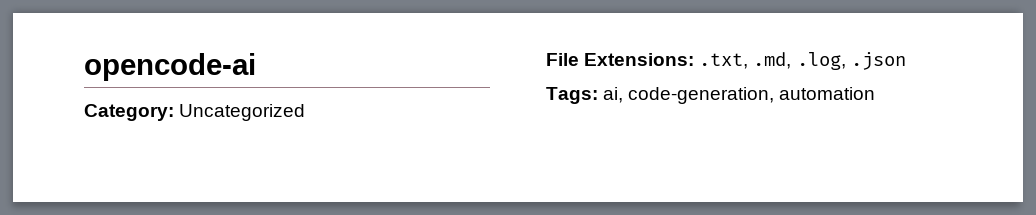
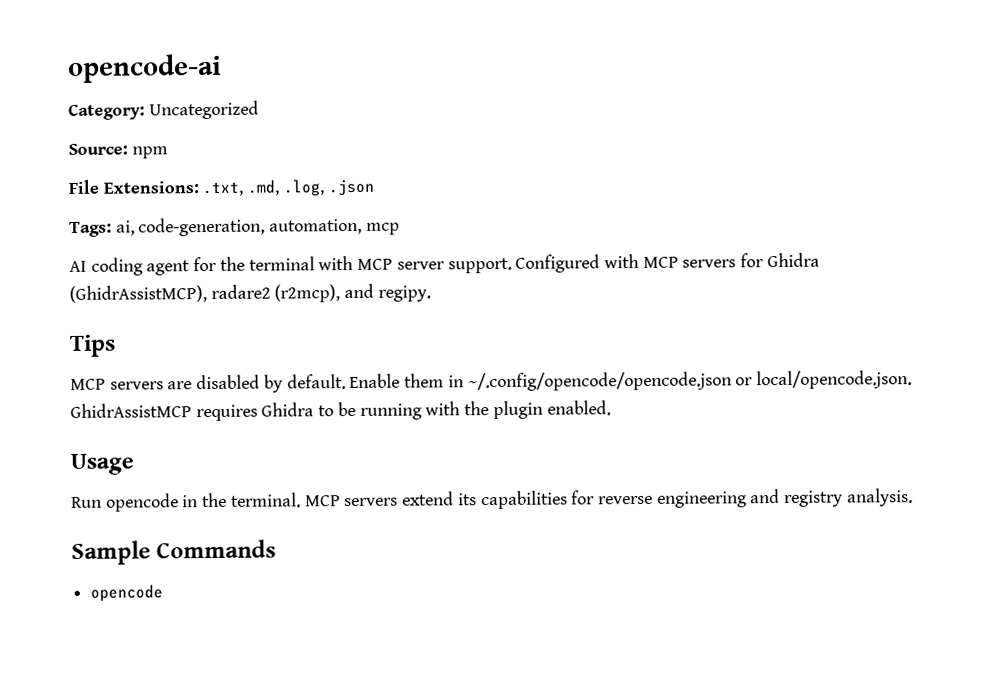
+ Source: npm
- Tags: ai, code-generation, automation
+ Tags: ai, code-generation, automation, mcp
+ AI coding agent for the terminal with MCP server support. Configured with MCP servers for Ghidra (GhidrAssistMCP), radare2 (r2mcp), and regipy.
+ Tips
+ MCP servers are disabled by default. Enable them in ~/.config/opencode/opencode.json or local/opencode.json. GhidrAssistMCP requires Ghidra to be running with the plugin enabled.
+ Usage
+ Run opencode in the terminal. MCP servers extend its capabilities for reverse engineering and registry analysis.
+ Sample Commands
+ opencode

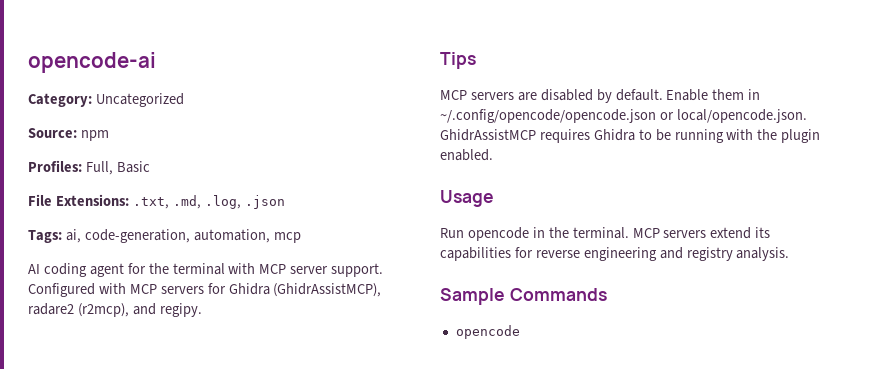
+ Profiles: Full, Basic

